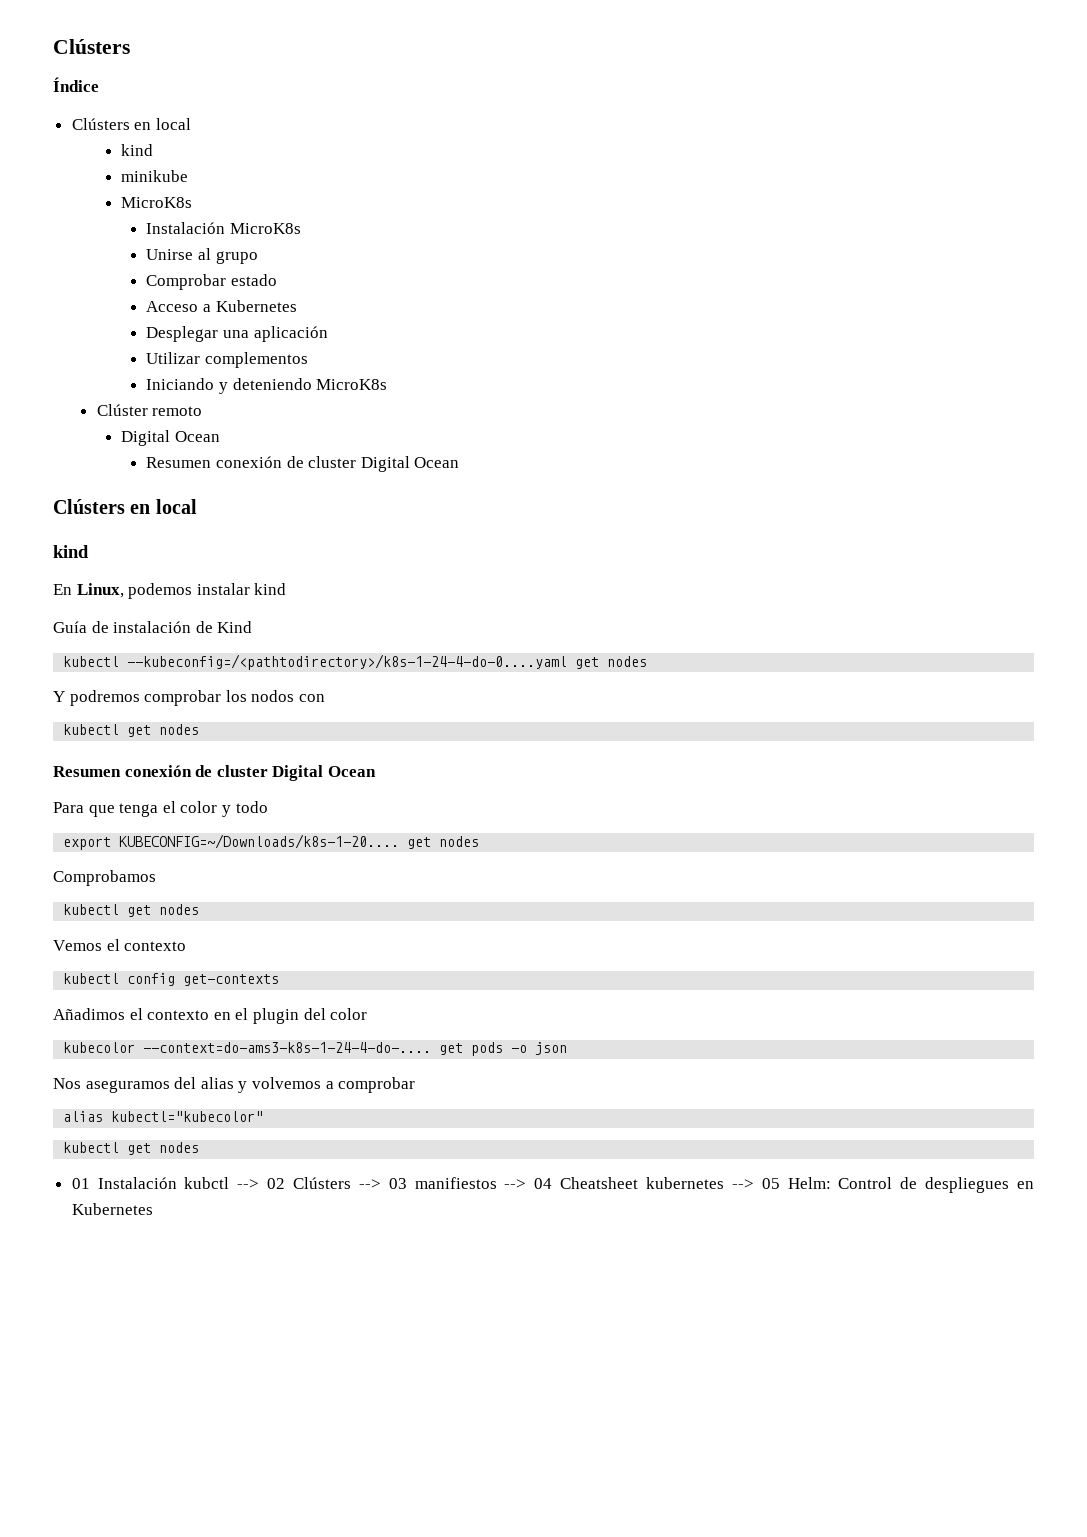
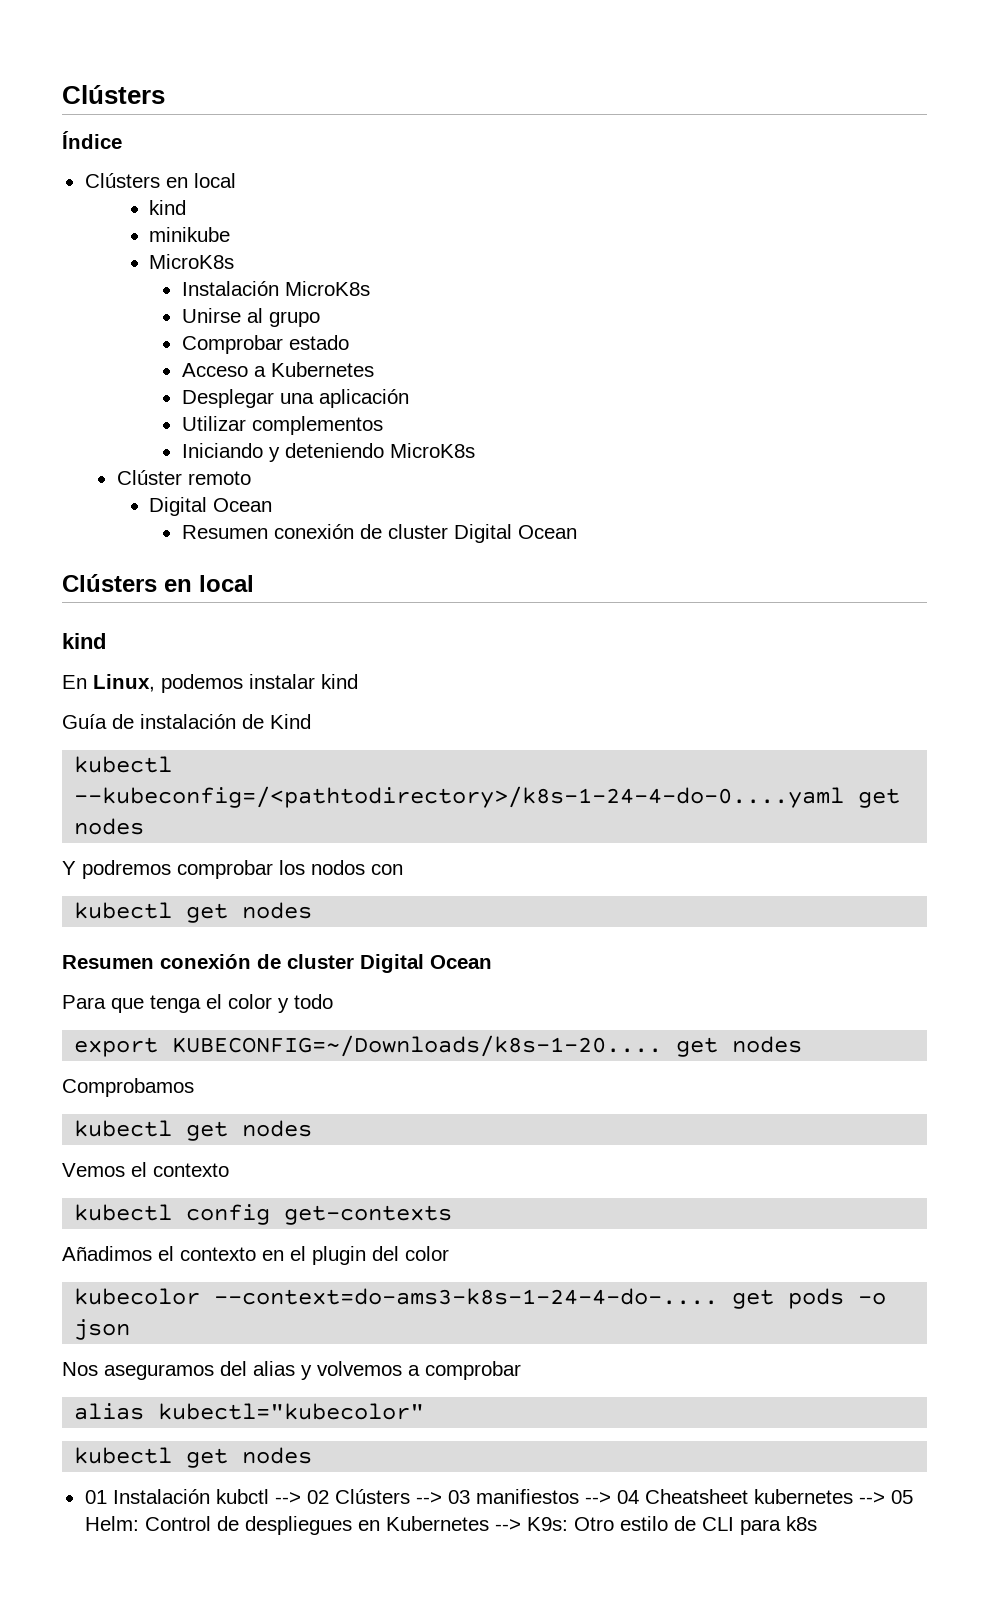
- 01 Instalación kubctl --> 02 Clústers --> 03 manifiestos --> 04 Cheatsheet kubernetes --> 05 Helm: Control de despliegues en Kubernetes
+ 01 Instalación kubctl --> 02 Clústers --> 03 manifiestos --> 04 Cheatsheet kubernetes --> 05 Helm: Control de despliegues en Kubernetes --> K9s: Otro estilo de CLI para k8s

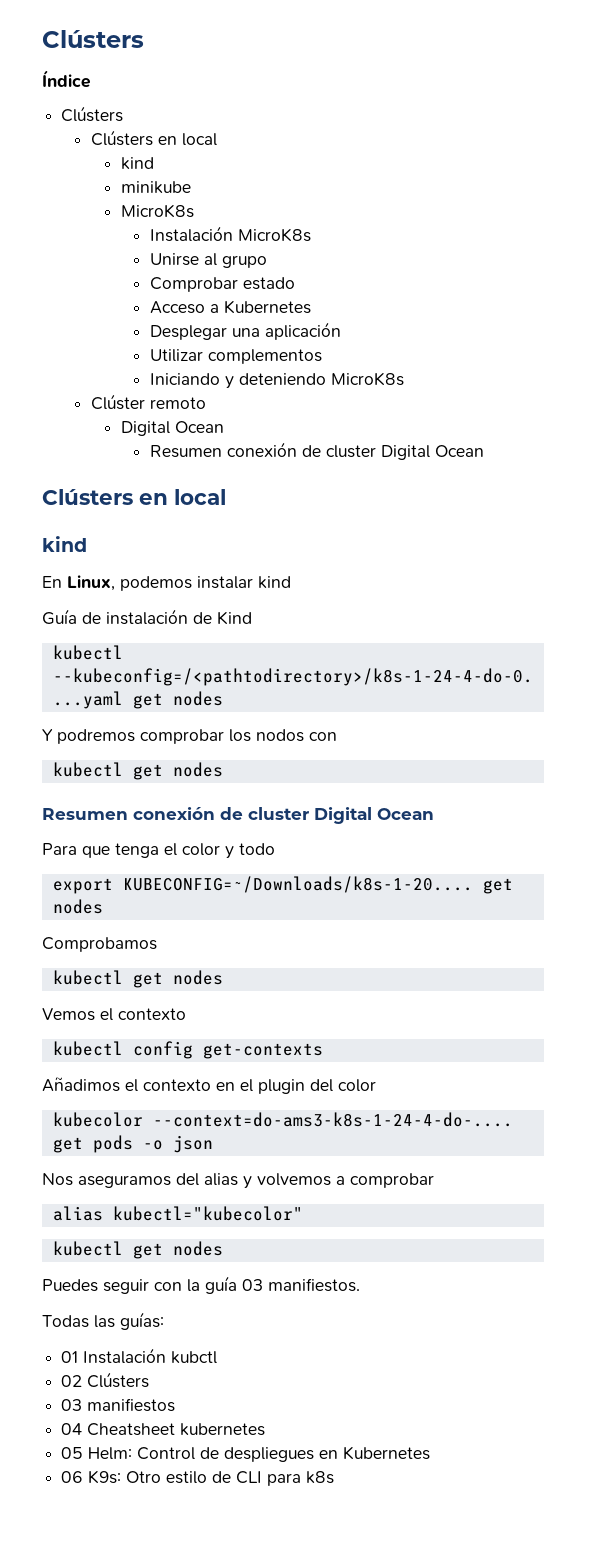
  Índice
+ Clústers
+ Puedes seguir con la guía 03 manifiestos.
+ Todas las guías:
- 01 Instalación kubctl --> 02 Clústers --> 03 manifiestos --> 04 Cheatsheet kubernetes --> 05 Helm: Control de despliegues en Kubernetes --> K9s: Otro estilo de CLI para k8s
+ 01 Instalación kubctl
+ 02 Clústers
+ 03 manifiestos
+ 04 Cheatsheet kubernetes
+ 05 Helm: Control de despliegues en Kubernetes
+ 06 K9s: Otro estilo de CLI para k8s

